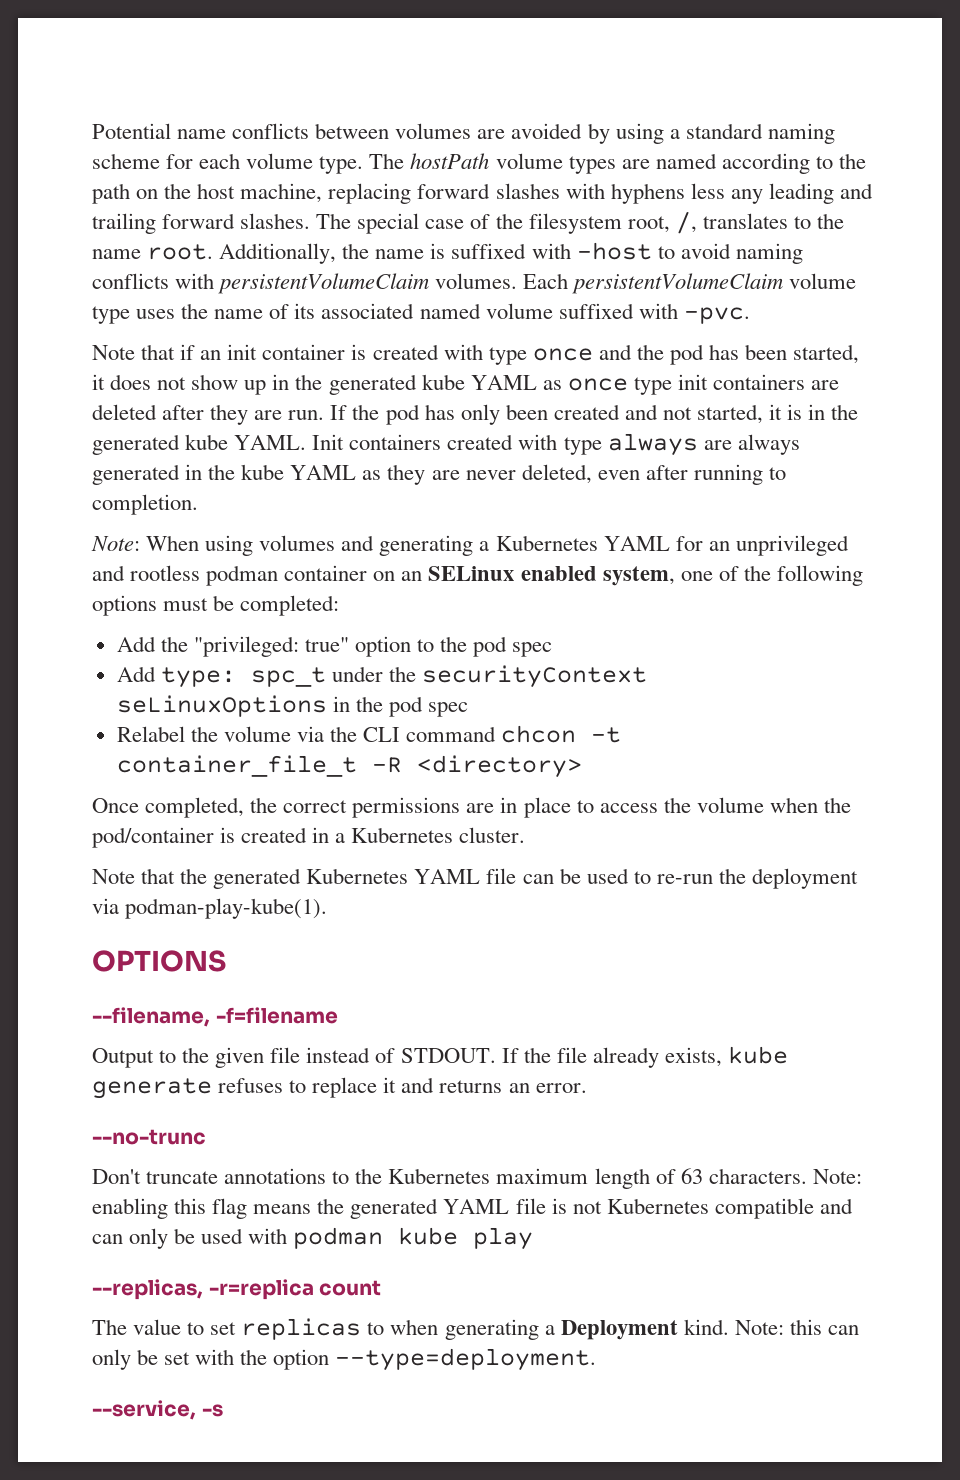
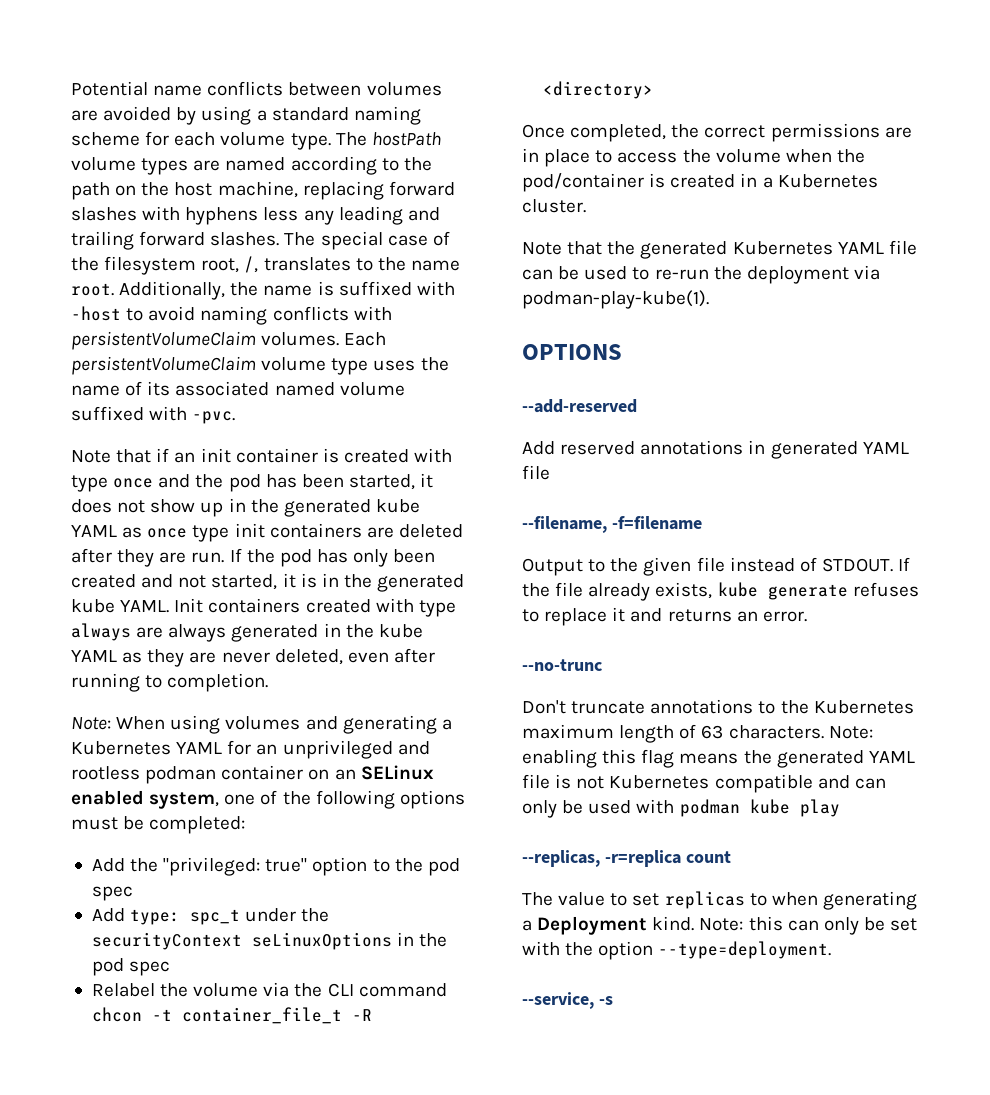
+ --add-reserved
+ Add reserved annotations in generated YAML file

